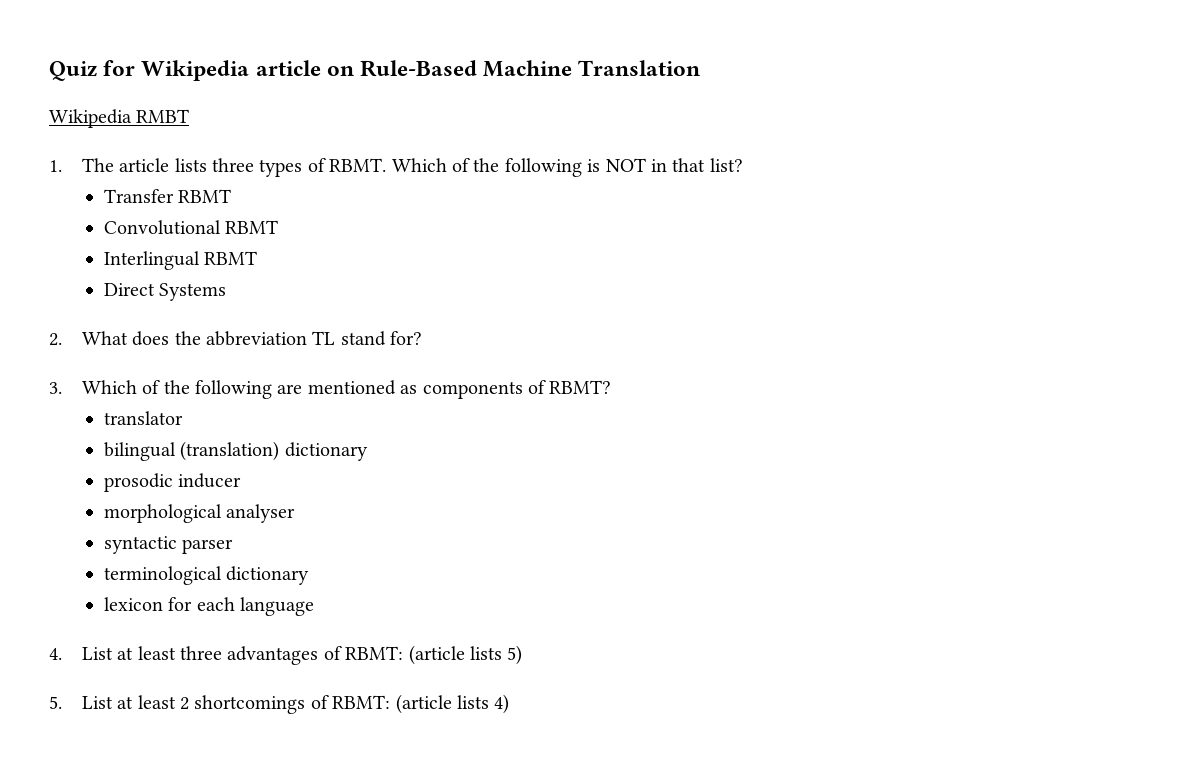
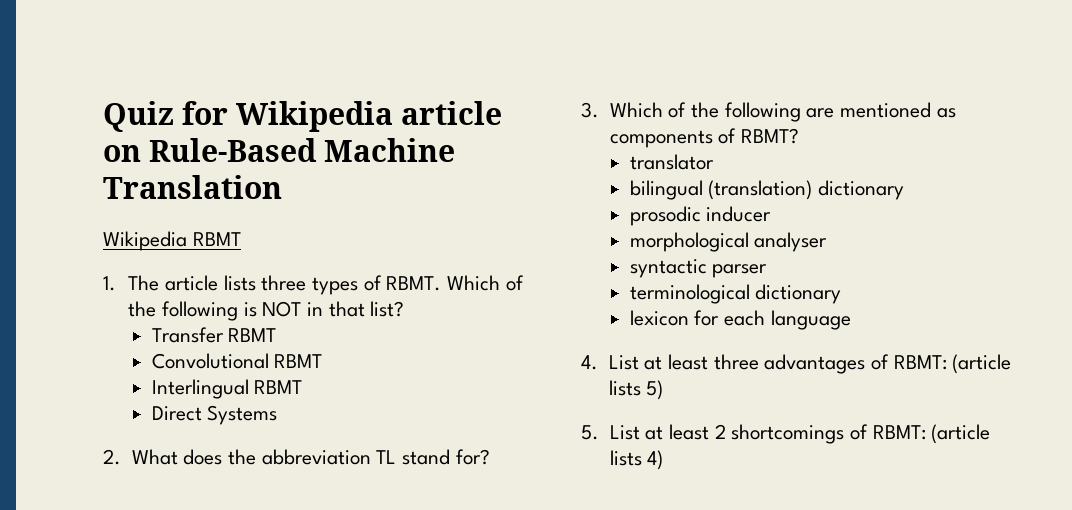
- Wikipedia RMBT
+ Wikipedia RBMT

